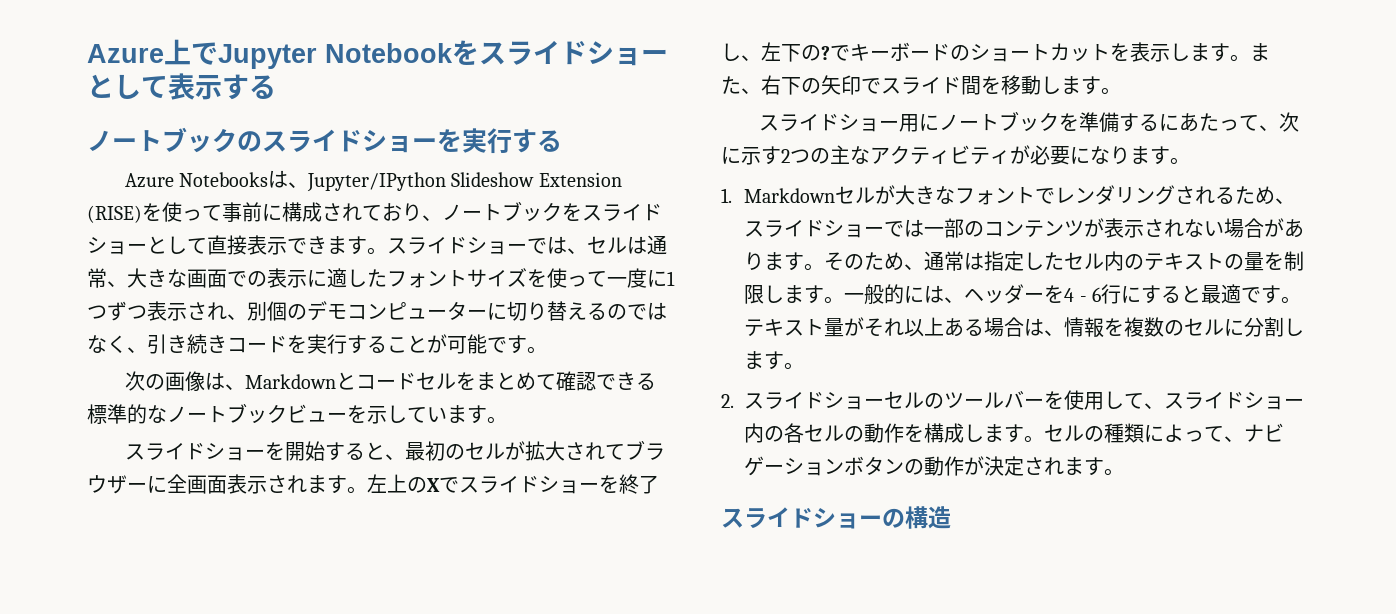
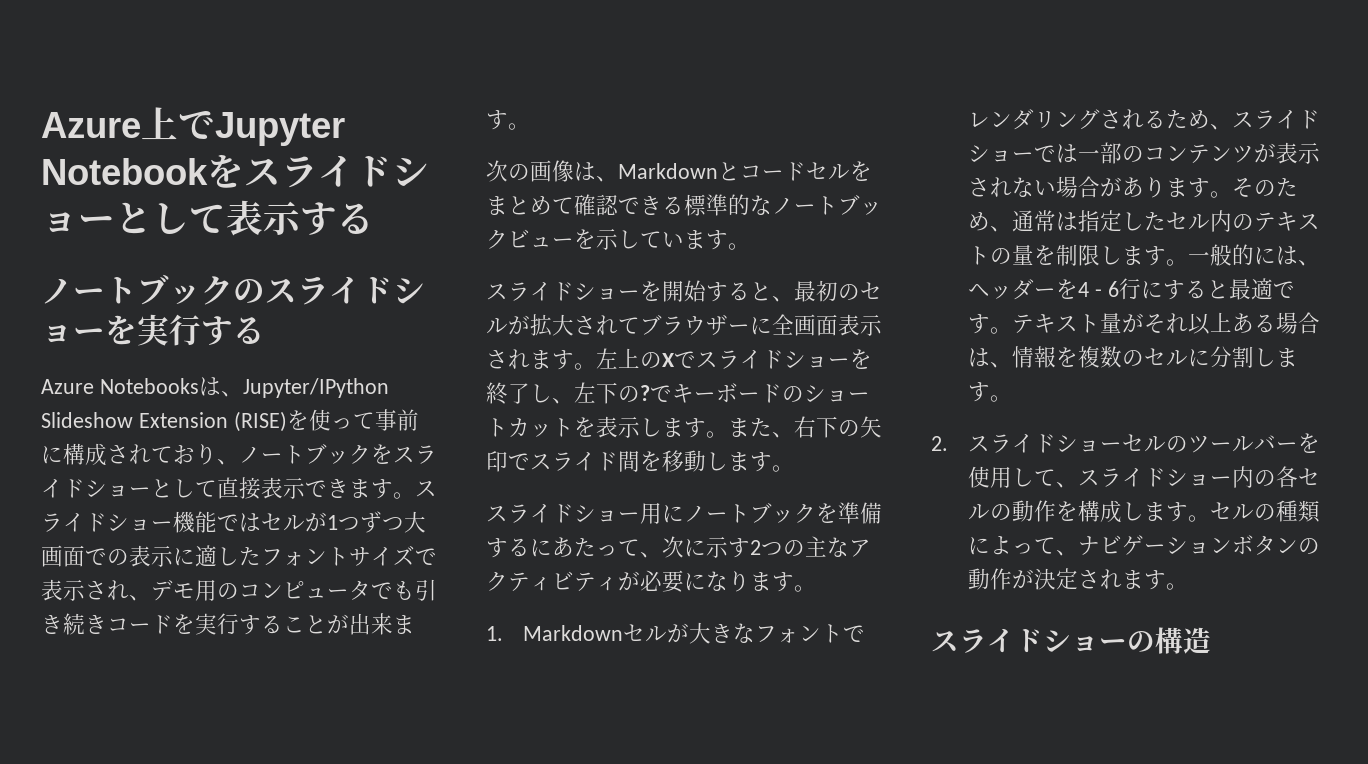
- スライドショーでは、セルは通常、大きな画面での表示に適したフォントサイズを使って一度に1つずつ表示され、別個のデモコンピューターに切り替えるのではなく、引き続きコードを実行することが可能です。
+ スライドショー機能ではセルが1つずつ大画面での表示に適したフォントサイズで表示され、デモ用のコンピュータでも引き続きコードを実行することが出来ます。

